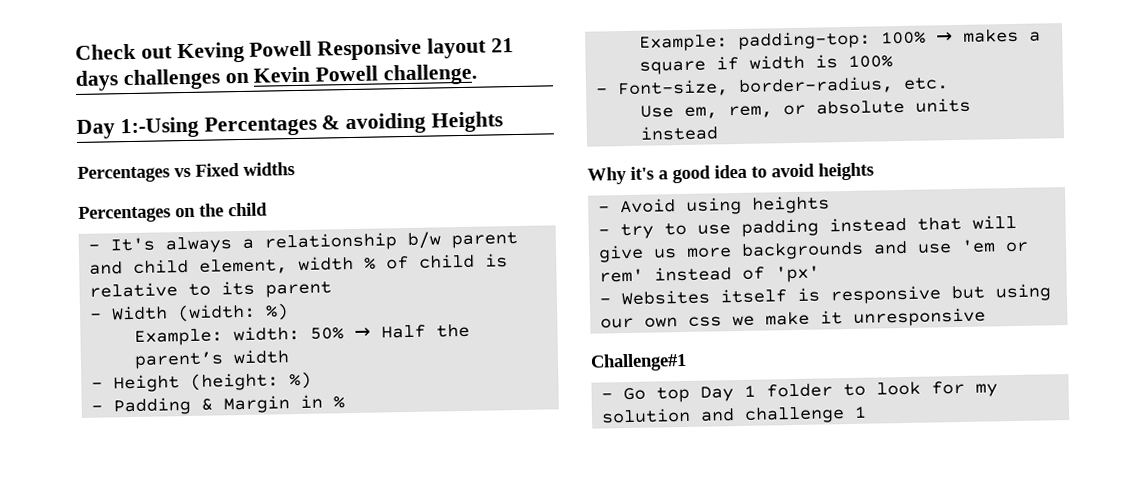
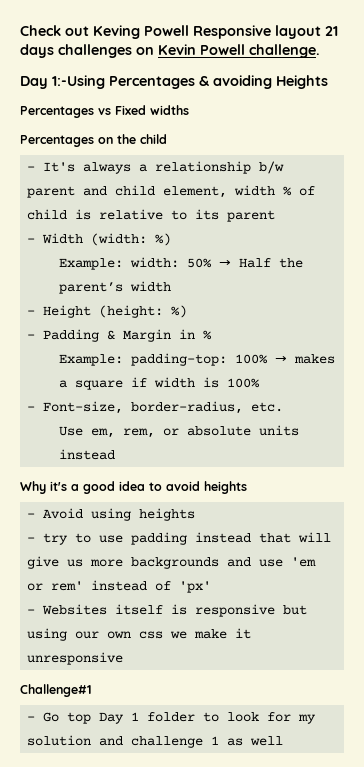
- - Go top Day 1 folder to look for my solution and challenge 1
+ - Go top Day 1 folder to look for my solution and challenge 1 as well

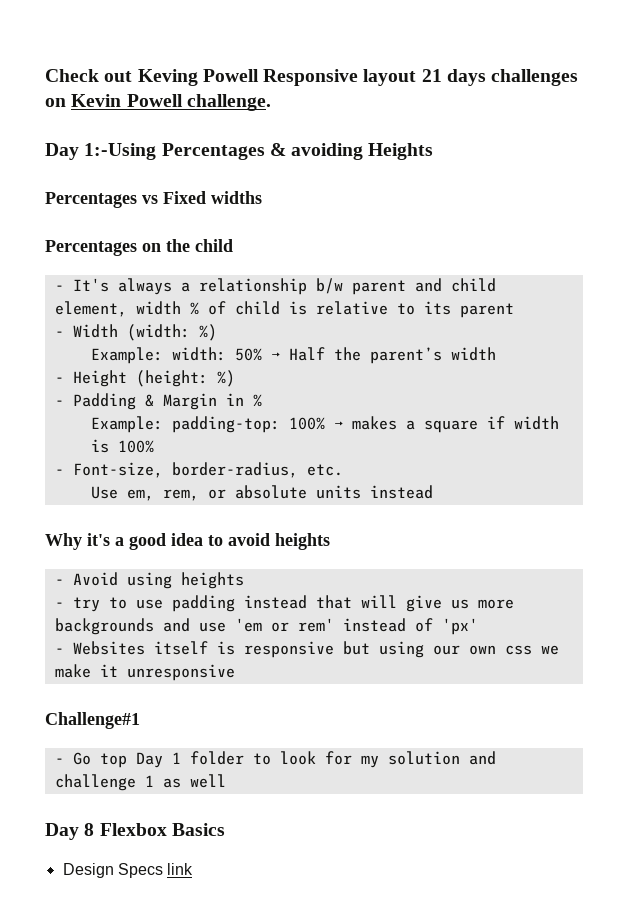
+ Day 8 Flexbox Basics
+ Design Specs link

